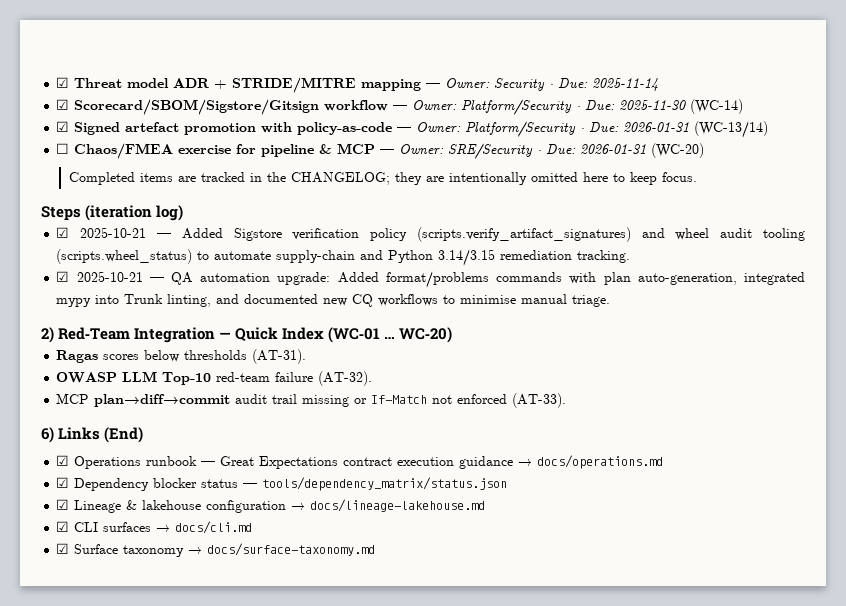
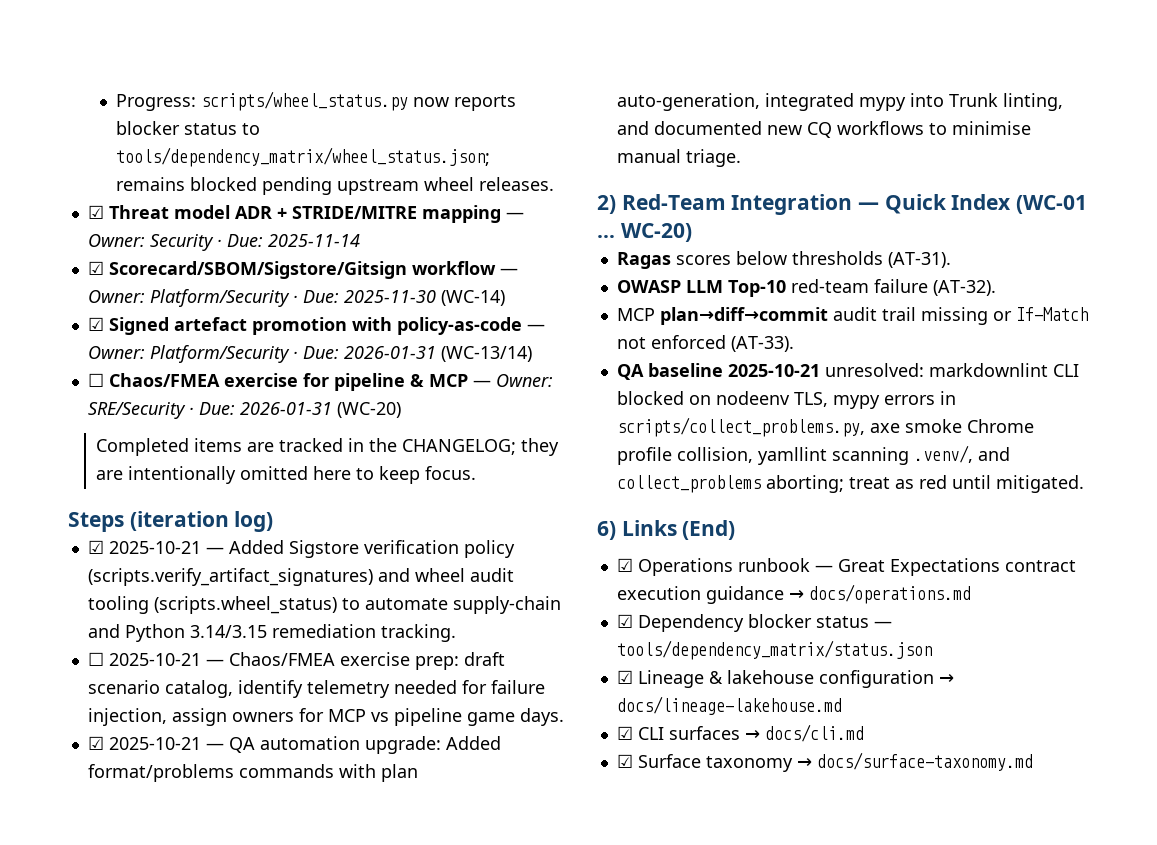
+ Progress: scripts/wheel_status.py now reports blocker status to tools/dependency_matrix/wheel_status.json; remains blocked pending upstream wheel releases.
+ ☐ 2025-10-21 — Chaos/FMEA exercise prep: draft scenario catalog, identify telemetry needed for failure injection, assign owners for MCP vs pipeline game days.
+ QA baseline 2025-10-21 unresolved: markdownlint CLI blocked on nodeenv TLS, mypy errors in scripts/collect_problems.py, axe smoke Chrome profile collision, yamllint scanning .venv/, and collect_problems aborting; treat as red until mitigated.

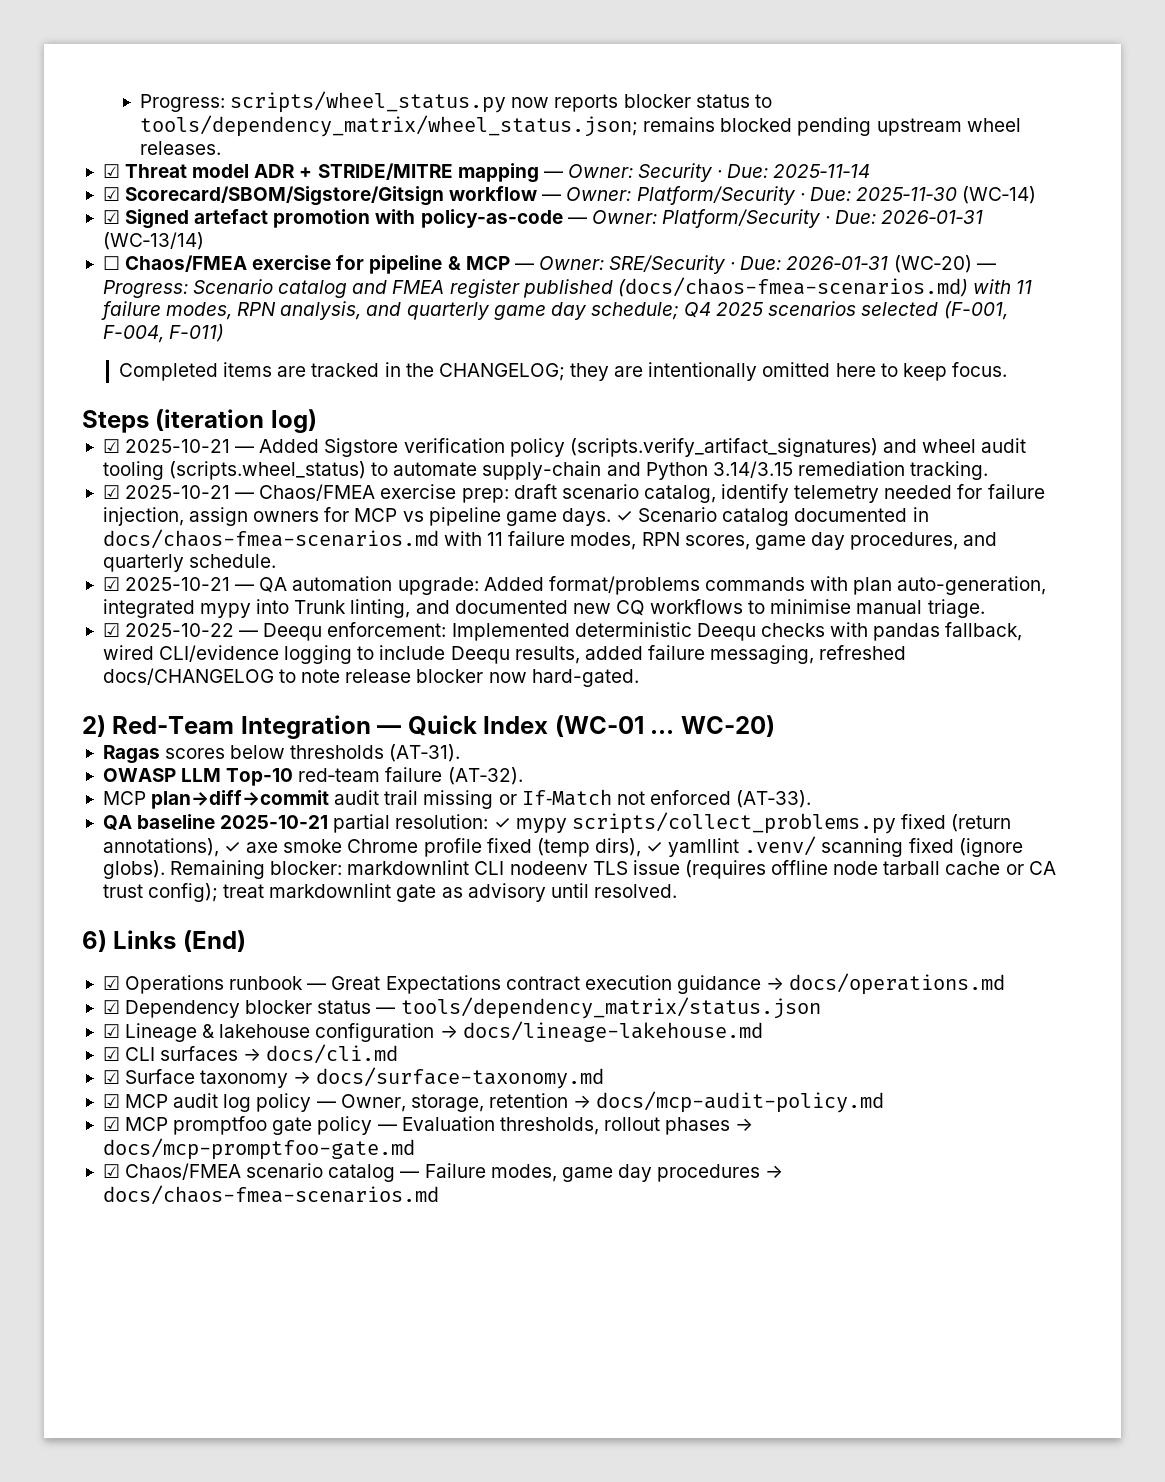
- ☐ Chaos/FMEA exercise for pipeline & MCP — Owner: SRE/Security · Due: 2026‑01‑31 (WC‑20)
+ ☐ Chaos/FMEA exercise for pipeline & MCP — Owner: SRE/Security · Due: 2026‑01‑31 (WC‑20) — Progress: Scenario catalog and FMEA register published (docs/chaos-fmea-scenarios.md) with 11 failure modes, RPN analysis, and quarterly game day schedule; Q4 2025 scenarios selected (F-001, F-004, F-011)
- ☐ 2025-10-21 — Chaos/FMEA exercise prep: draft scenario catalog, identify telemetry needed for failure injection, assign owners for MCP vs pipeline game days.
+ ☑ 2025-10-21 — Chaos/FMEA exercise prep: draft scenario catalog, identify telemetry needed for failure injection, assign owners for MCP vs pipeline game days. ✓ Scenario catalog documented in docs/chaos-fmea-scenarios.md with 11 failure modes, RPN scores, game day procedures, and quarterly schedule.
+ ☑ 2025-10-22 — Deequ enforcement: Implemented deterministic Deequ checks with pandas fallback, wired CLI/evidence logging to include Deequ results, added failure messaging, refreshed docs/CHANGELOG to note release blocker now hard-gated.
- QA baseline 2025-10-21 unresolved: markdownlint CLI blocked on nodeenv TLS, mypy errors in scripts/collect_problems.py, axe smoke Chrome profile collision, yamllint scanning .venv/, and collect_problems aborting; treat as red until mitigated.
+ QA baseline 2025-10-21 partial resolution: ✓ mypy scripts/collect_problems.py fixed (return annotations), ✓ axe smoke Chrome profile fixed (temp dirs), ✓ yamllint .venv/ scanning fixed (ignore globs). Remaining blocker: markdownlint CLI nodeenv TLS issue (requires offline node tarball cache or CA trust config); treat markdownlint gate as advisory until resolved.
+ ☑ MCP audit log policy — Owner, storage, retention → docs/mcp-audit-policy.md
+ ☑ MCP promptfoo gate policy — Evaluation thresholds, rollout phases → docs/mcp-promptfoo-gate.md
+ ☑ Chaos/FMEA scenario catalog — Failure modes, game day procedures → docs/chaos-fmea-scenarios.md

